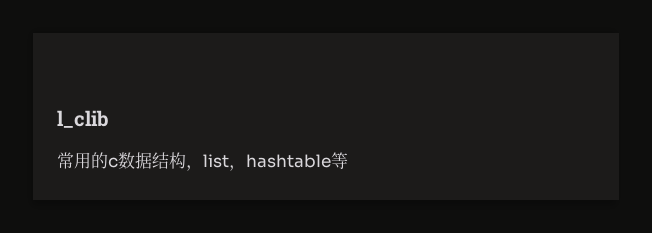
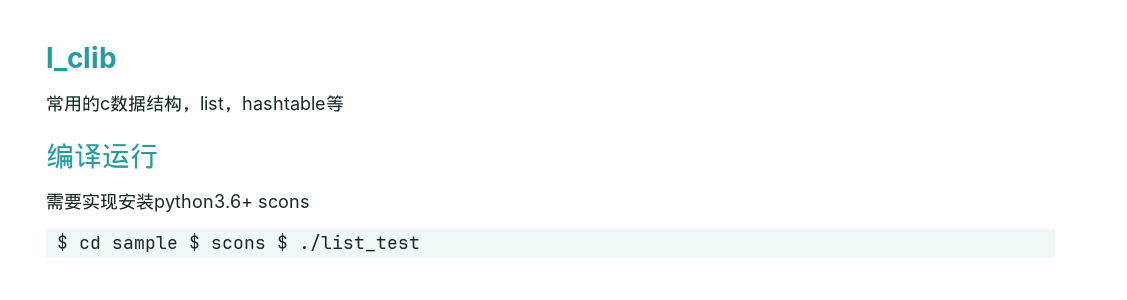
+ 编译运行
+ 需要实现安装python3.6+ scons
+ $ cd sample $ scons $ ./list_test

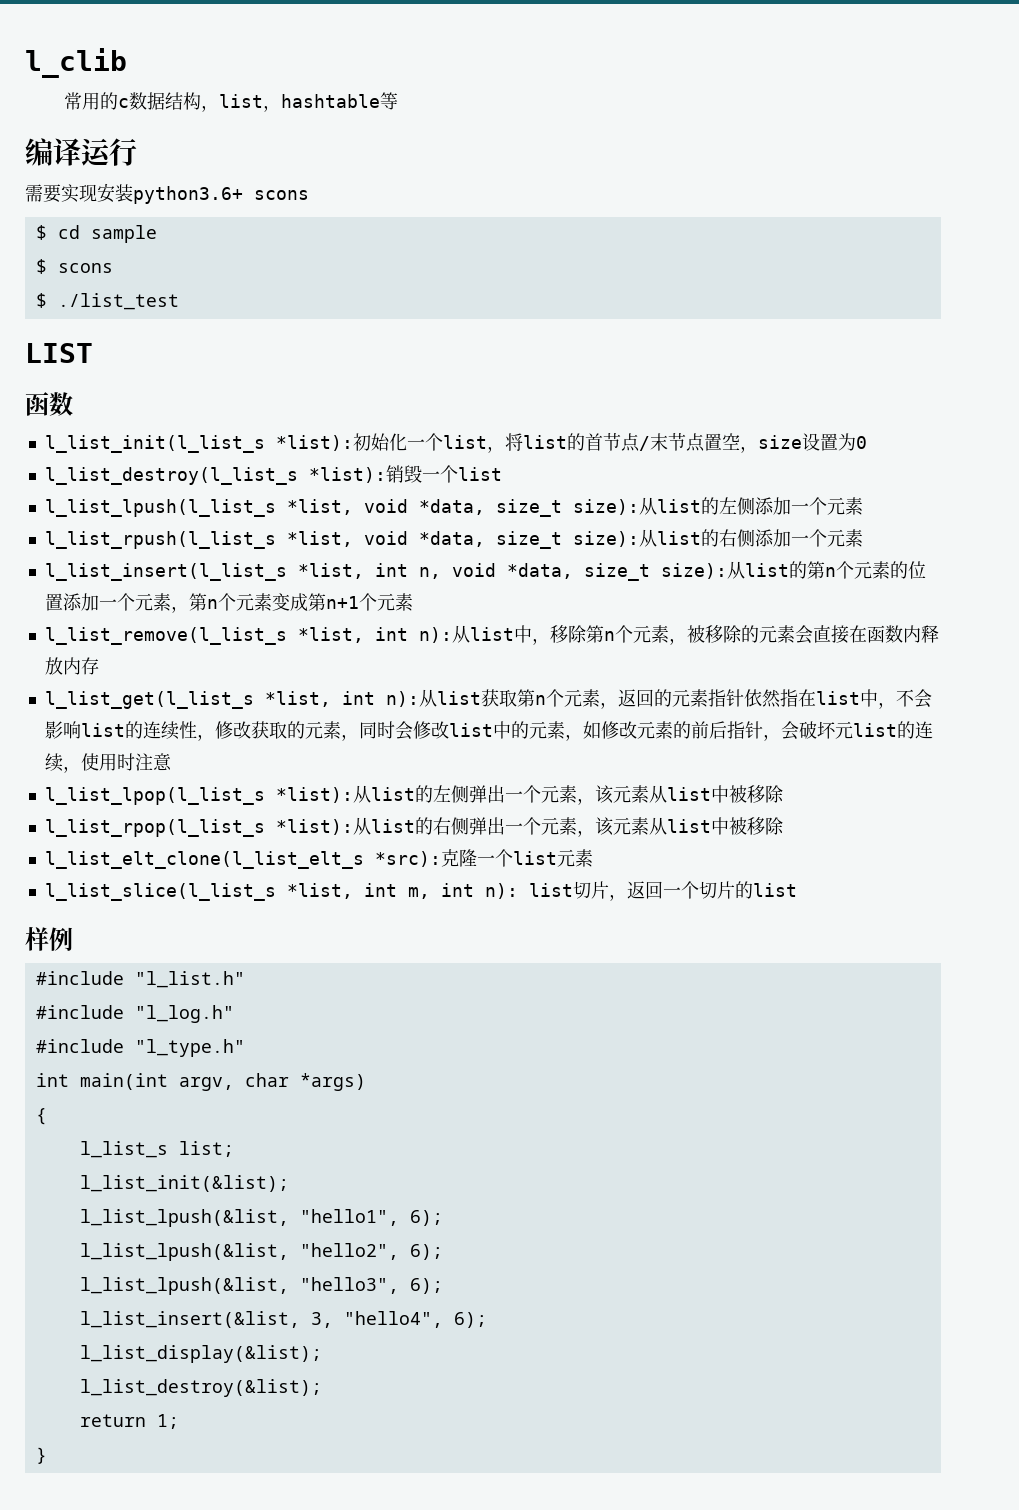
- $ cd sample $ scons $ ./list_test
+ $ cd sample
+ $ scons
+ $ ./list_test
+ LIST
+ 函数
+ l_list_init(l_list_s *list):初始化一个list，将list的首节点/末节点置空，size设置为0
+ l_list_destroy(l_list_s *list):销毁一个list
+ l_list_lpush(l_list_s *list, void *data, size_t size):从list的左侧添加一个元素
+ l_list_rpush(l_list_s *list, void *data, size_t size):从list的右侧添加一个元素
+ l_list_insert(l_list_s *list, int n, void *data, size_t size):从list的第n个元素的位置添加一个元素，第n个元素变成第n+1个元素
+ l_list_remove(l_list_s *list, int n):从list中，移除第n个元素，被移除的元素会直接在函数内释放内存
+ l_list_get(l_list_s *list, int n):从list获取第n个元素，返回的元素指针依然指在list中，不会影响list的连续性，修改获取的元素，同时会修改list中的元素，如修改元素的前后指针，会破坏元list的连续，使用时注意
+ l_list_lpop(l_list_s *list):从list的左侧弹出一个元素，该元素从list中被移除
+ l_list_rpop(l_list_s *list):从list的右侧弹出一个元素，该元素从list中被移除
+ l_list_elt_clone(l_list_elt_s *src):克隆一个list元素
+ l_list_slice(l_list_s *list, int m, int n): list切片，返回一个切片的list
+ 样例
+ #include "l_list.h"
+ #include "l_log.h"
+ #include "l_type.h"
+ int main(int argv, char *args)
+ {
+ l_list_s list;
+ l_list_init(&list);
+ l_list_lpush(&list, "hello1", 6);
+ l_list_lpush(&list, "hello2", 6);
+ l_list_lpush(&list, "hello3", 6);
+ l_list_insert(&list, 3, "hello4", 6);
+ l_list_display(&list);
+ l_list_destroy(&list);
+ return 1;
+ }

